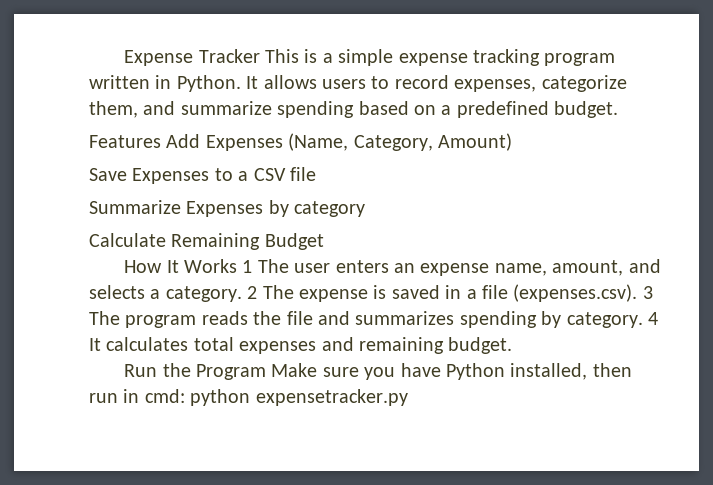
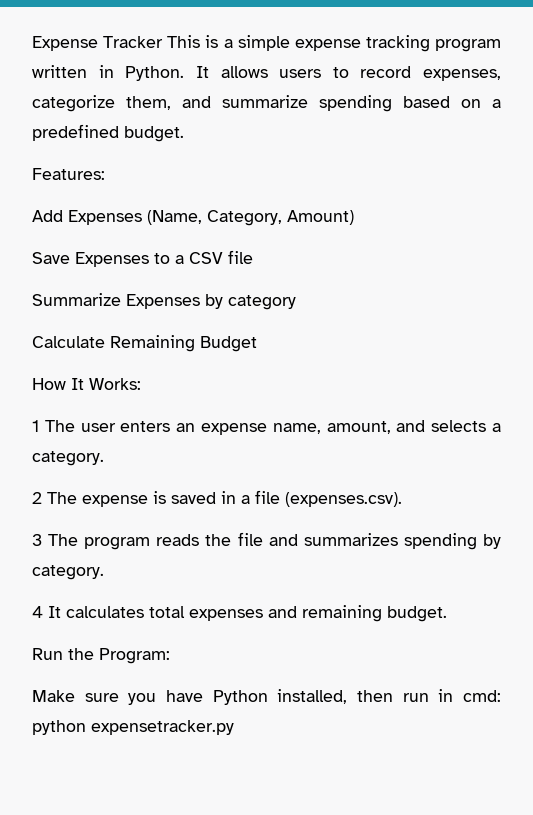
- Features Add Expenses (Name, Category, Amount)
+ Features:
+ Add Expenses (Name, Category, Amount)
- How It Works 1 The user enters an expense name, amount, and selects a category. 2 The expense is saved in a file (expenses.csv). 3 The program reads the file and summarizes spending by category. 4 It calculates total expenses and remaining budget.
+ How It Works:
+ 1 The user enters an expense name, amount, and selects a category.
+ 2 The expense is saved in a file (expenses.csv).
+ 3 The program reads the file and summarizes spending by category.
+ 4 It calculates total expenses and remaining budget.
- Run the Program Make sure you have Python installed, then run in cmd: python expensetracker.py
+ Run the Program:
+ Make sure you have Python installed, then run in cmd: python expensetracker.py

